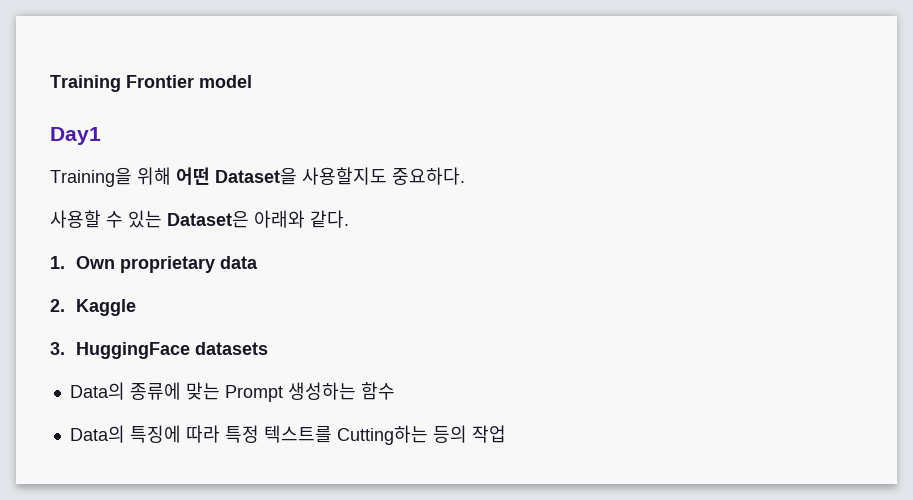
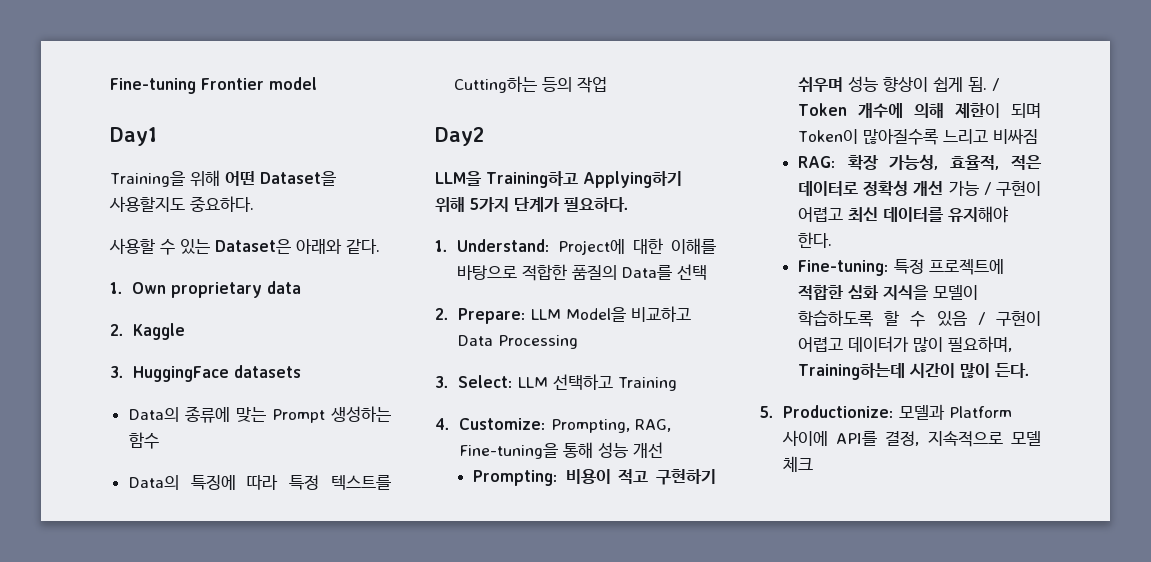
- Training Frontier model
+ Fine-tuning Frontier model
+ Day2
+ LLM을 Training하고 Applying하기 위해 5가지 단계가 필요하다.
+ 1. Understand: Project에 대한 이해를 바탕으로 적합한 품질의 Data를 선택
+ 2. Prepare: LLM Model을 비교하고 Data Processing
+ 3. Select: LLM 선택하고 Training
+ 4. Customize: Prompting, RAG, Fine-tuning을 통해 성능 개선
+ Prompting: 비용이 적고 구현하기 쉬우며 성능 향상이 쉽게 됨. / Token 개수에 의해 제한이 되며 Token이 많아질수록 느리고 비싸짐
+ RAG: 확장 가능성, 효율적, 적은 데이터로 정확성 개선 가능 / 구현이 어렵고 최신 데이터를 유지해야 한다.
+ Fine-tuning: 특정 프로젝트에 적합한 심화 지식을 모델이 학습하도록 할 수 있음 / 구현이 어렵고 데이터가 많이 필요하며, Training하는데 시간이 많이 든다.
+ 5. Productionize: 모델과 Platform 사이에 API를 결정, 지속적으로 모델 체크

